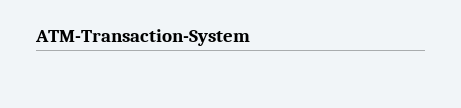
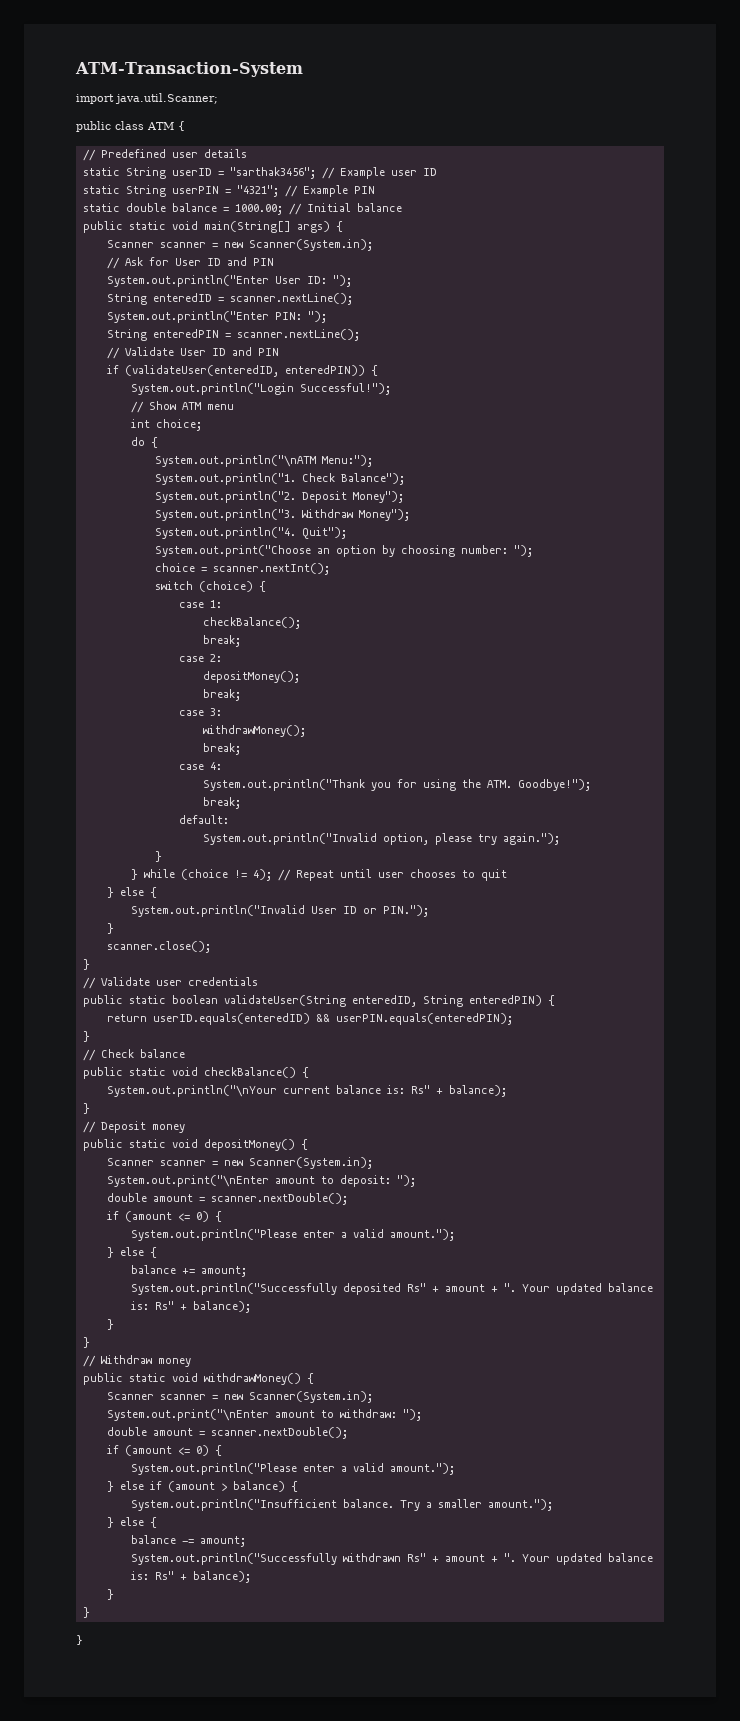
+ import java.util.Scanner;
+ public class ATM {
+ // Predefined user details
+ static String userID = "sarthak3456"; // Example user ID
+ static String userPIN = "4321"; // Example PIN
+ static double balance = 1000.00; // Initial balance
+ public static void main(String[] args) {
+ Scanner scanner = new Scanner(System.in);
+ // Ask for User ID and PIN
+ System.out.println("Enter User ID: ");
+ String enteredID = scanner.nextLine();
+ System.out.println("Enter PIN: ");
+ String enteredPIN = scanner.nextLine();
+ // Validate User ID and PIN
+ if (validateUser(enteredID, enteredPIN)) {
+ System.out.println("Login Successful!");
+ // Show ATM menu
+ int choice;
+ do {
+ System.out.println("\nATM Menu:");
+ System.out.println("1. Check Balance");
+ System.out.println("2. Deposit Money");
+ System.out.println("3. Withdraw Money");
+ System.out.println("4. Quit");
+ System.out.print("Choose an option by choosing number: ");
+ choice = scanner.nextInt();
+ switch (choice) {
+ case 1:
+ checkBalance();
+ break;
+ case 2:
+ depositMoney();
+ break;
+ case 3:
+ withdrawMoney();
+ break;
+ case 4:
+ System.out.println("Thank you for using the ATM. Goodbye!");
+ break;
+ default:
+ System.out.println("Invalid option, please try again.");
+ }
+ } while (choice != 4); // Repeat until user chooses to quit
+ } else {
+ System.out.println("Invalid User ID or PIN.");
+ }
+ scanner.close();
+ }
+ // Validate user credentials
+ public static boolean validateUser(String enteredID, String enteredPIN) {
+ return userID.equals(enteredID) && userPIN.equals(enteredPIN);
+ }
+ // Check balance
+ public static void checkBalance() {
+ System.out.println("\nYour current balance is: Rs" + balance);
+ }
+ // Deposit money
+ public static void depositMoney() {
+ Scanner scanner = new Scanner(System.in);
+ System.out.print("\nEnter amount to deposit: ");
+ double amount = scanner.nextDouble();
+ if (amount <= 0) {
+ System.out.println("Please enter a valid amount.");
+ } else {
+ balance += amount;
+ System.out.println("Successfully deposited Rs" + amount + ". Your updated balance is: Rs" + balance);
+ }
+ }
+ // Withdraw money
+ public static void withdrawMoney() {
+ Scanner scanner = new Scanner(System.in);
+ System.out.print("\nEnter amount to withdraw: ");
+ double amount = scanner.nextDouble();
+ if (amount <= 0) {
+ System.out.println("Please enter a valid amount.");
+ } else if (amount > balance) {
+ System.out.println("Insufficient balance. Try a smaller amount.");
+ } else {
+ balance -= amount;
+ System.out.println("Successfully withdrawn Rs" + amount + ". Your updated balance is: Rs" + balance);
+ }
+ }
+ }

